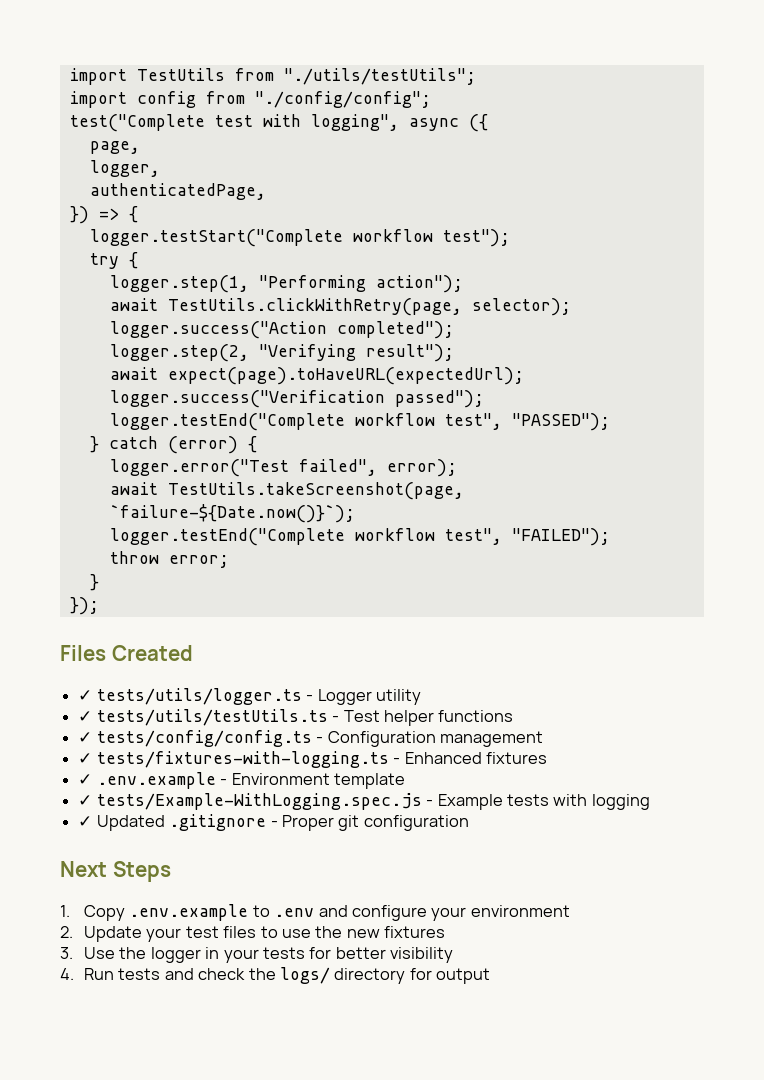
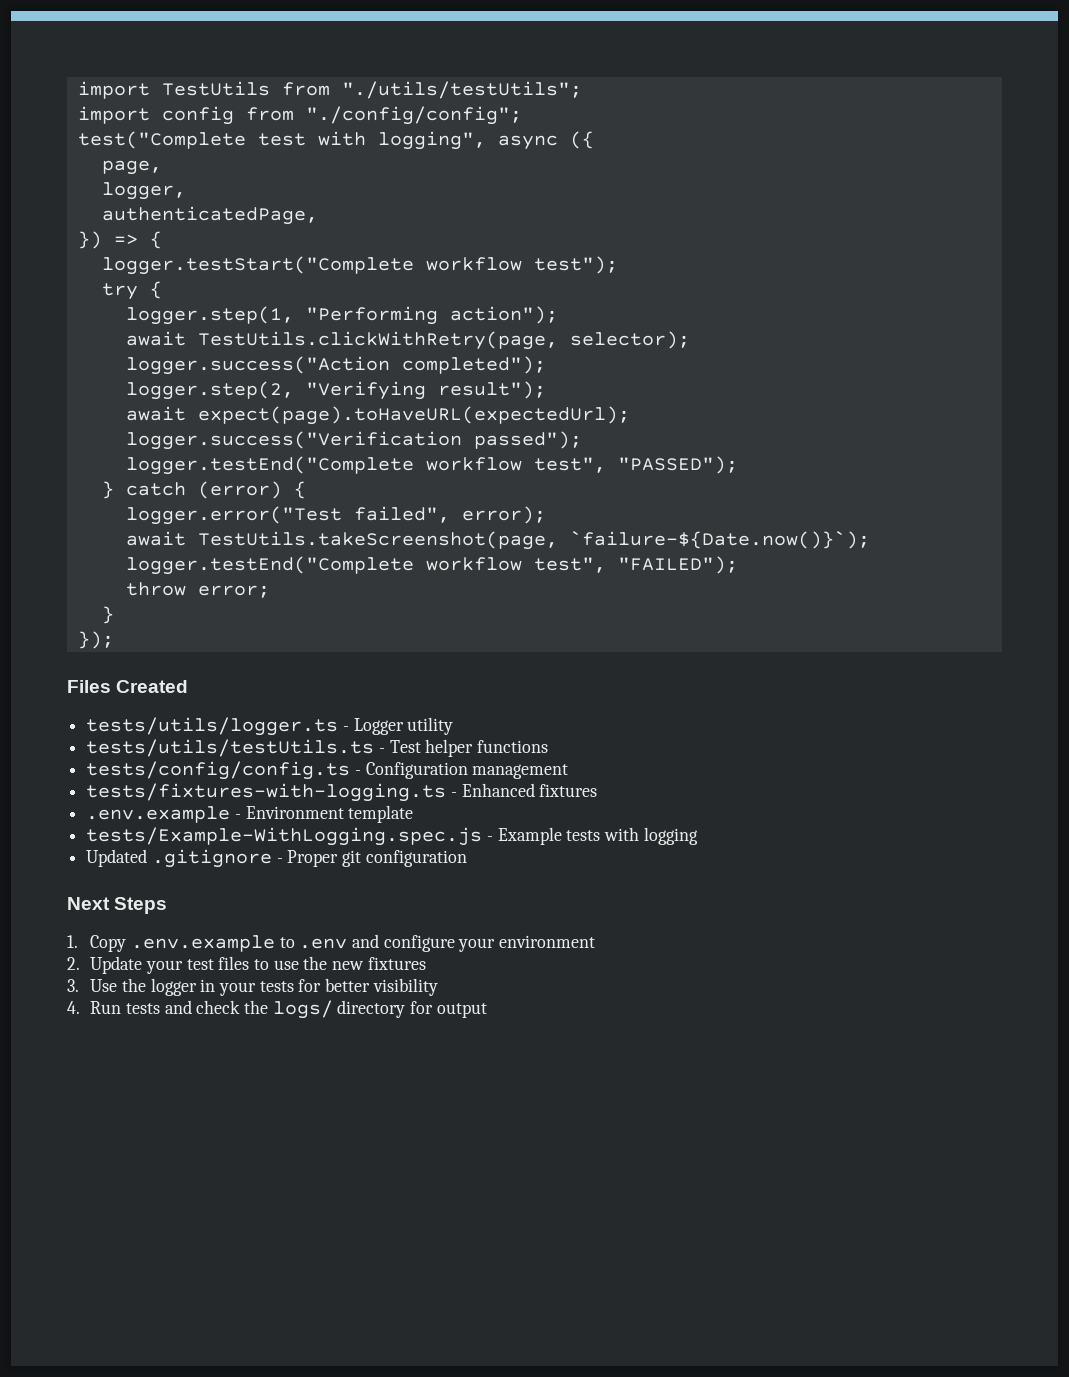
- ✓ tests/utils/logger.ts - Logger utility
+ tests/utils/logger.ts - Logger utility
- ✓ tests/utils/testUtils.ts - Test helper functions
+ tests/utils/testUtils.ts - Test helper functions
- ✓ tests/config/config.ts - Configuration management
+ tests/config/config.ts - Configuration management
- ✓ tests/fixtures-with-logging.ts - Enhanced fixtures
+ tests/fixtures-with-logging.ts - Enhanced fixtures
- ✓ .env.example - Environment template
+ .env.example - Environment template
- ✓ tests/Example-WithLogging.spec.js - Example tests with logging
+ tests/Example-WithLogging.spec.js - Example tests with logging
- ✓ Updated .gitignore - Proper git configuration
+ Updated .gitignore - Proper git configuration

